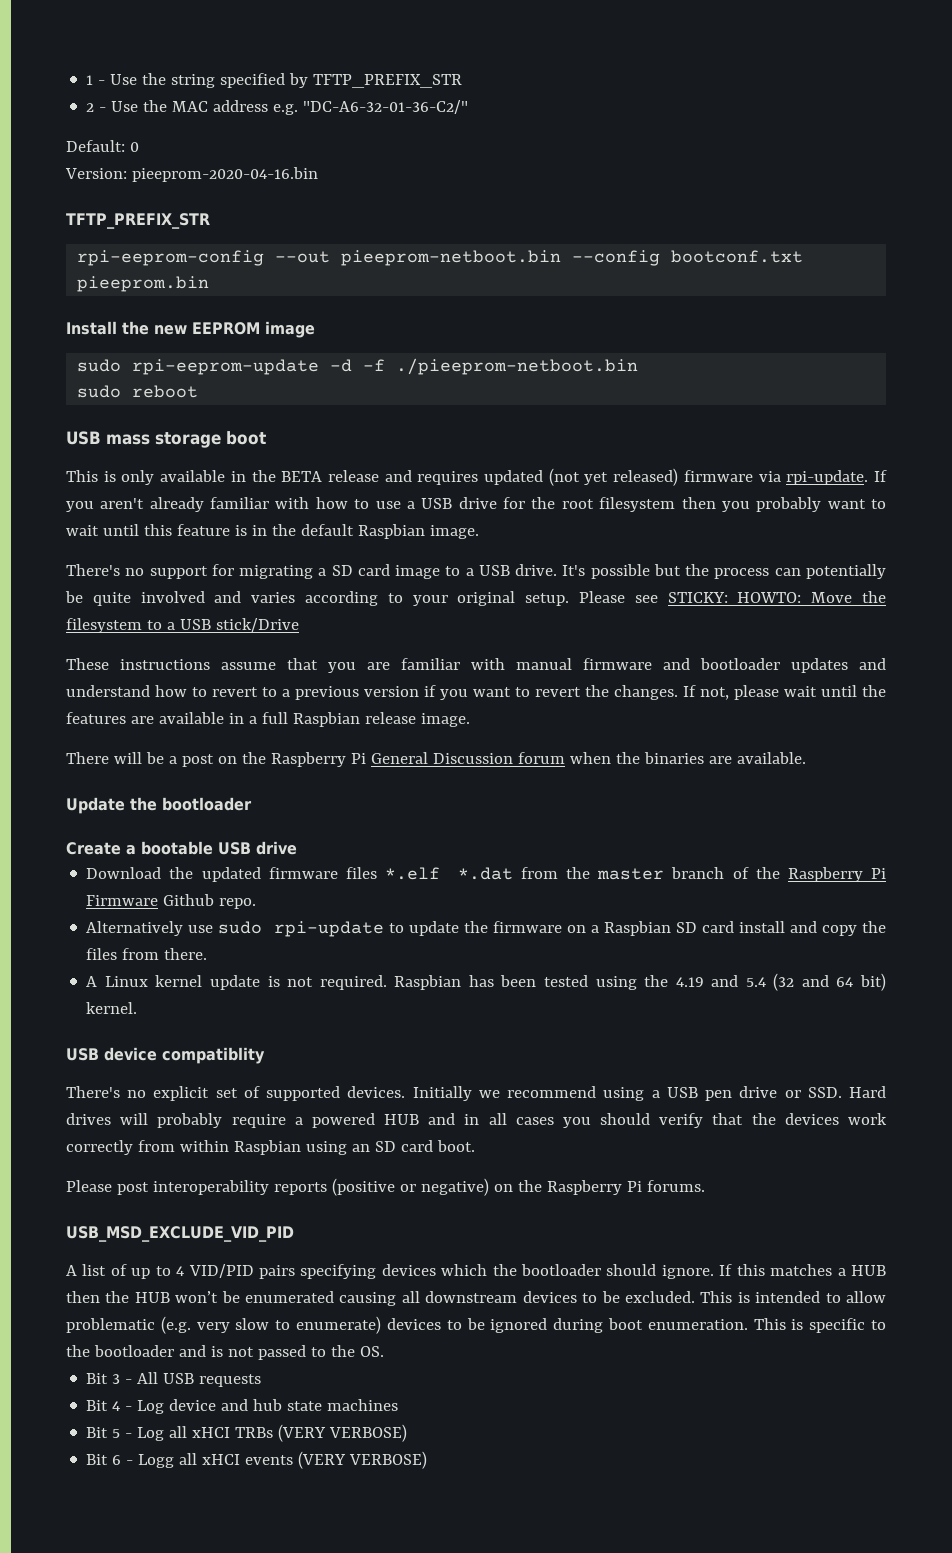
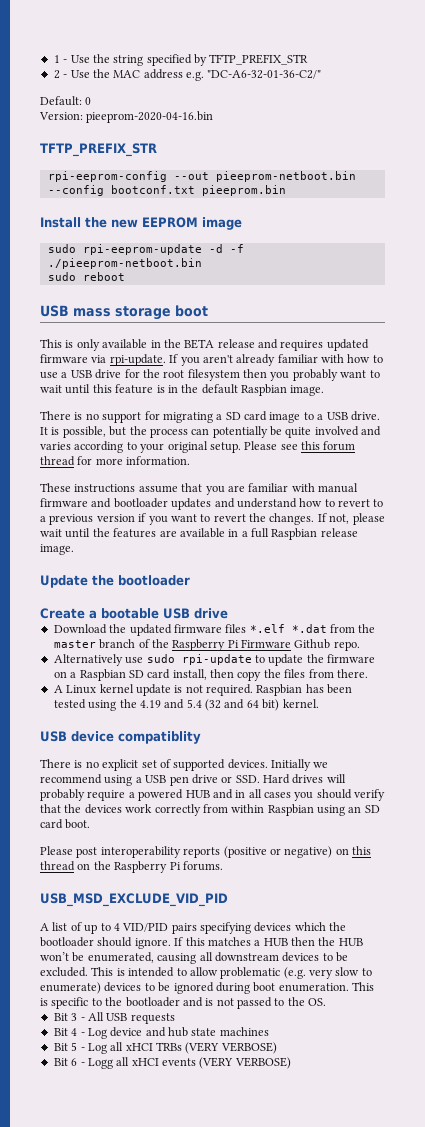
- This is only available in the BETA release and requires updated (not yet released) firmware via rpi-update.
+ This is only available in the BETA release and requires updated firmware via rpi-update.
- There's no support for migrating a SD card image to a USB drive.
+ There is no support for migrating a SD card image to a USB drive.
- It's possible but the process can potentially be quite involved and varies according to your original setup.
+ It is possible, but the process can potentially be quite involved and varies according to your original setup.
- Please see STICKY: HOWTO: Move the filesystem to a USB stick/Drive
+ Please see this forum thread for more information.
- There will be a post on the Raspberry Pi General Discussion forum when the binaries are available.
- Alternatively use sudo rpi-update to update the firmware on a Raspbian SD card install and copy the files from there.
+ Alternatively use sudo rpi-update to update the firmware on a Raspbian SD card install, then copy the files from there.
- There's no explicit set of supported devices.
+ There is no explicit set of supported devices.
- Please post interoperability reports (positive or negative) on the Raspberry Pi forums.
+ Please post interoperability reports (positive or negative) on this thread on the Raspberry Pi forums.
- If this matches a HUB then the HUB won’t be enumerated causing all downstream devices to be excluded.
+ If this matches a HUB then the HUB won’t be enumerated, causing all downstream devices to be excluded.

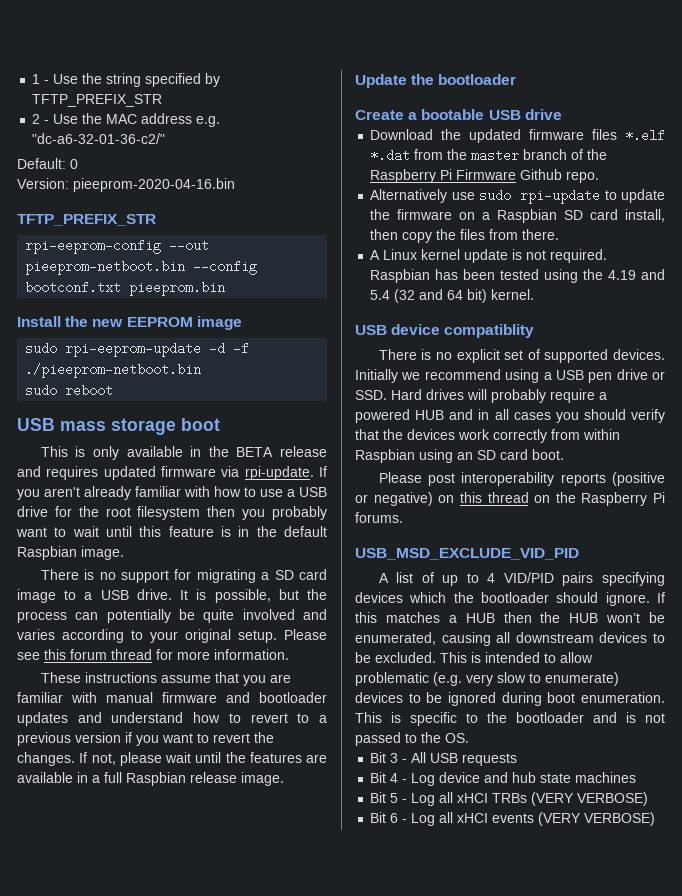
- 2 - Use the MAC address e.g. "DC-A6-32-01-36-C2/"
+ 2 - Use the MAC address e.g. "dc-a6-32-01-36-c2/"
- Bit 6 - Logg all xHCI events (VERY VERBOSE)
+ Bit 6 - Log all xHCI events (VERY VERBOSE)

